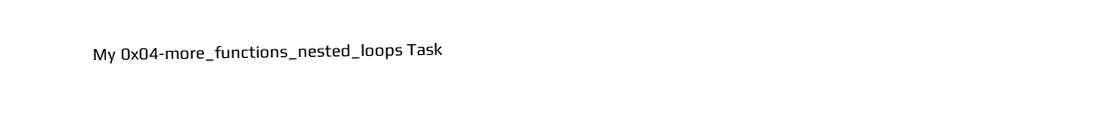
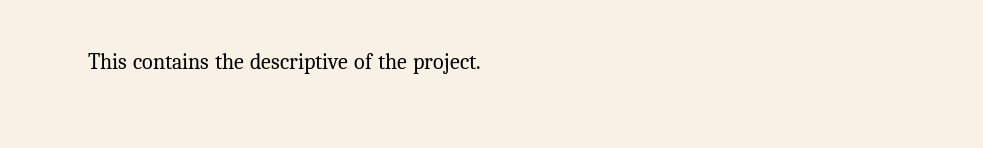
- My 0x04-more_functions_nested_loops Task
+ This contains the descriptive of the project.

